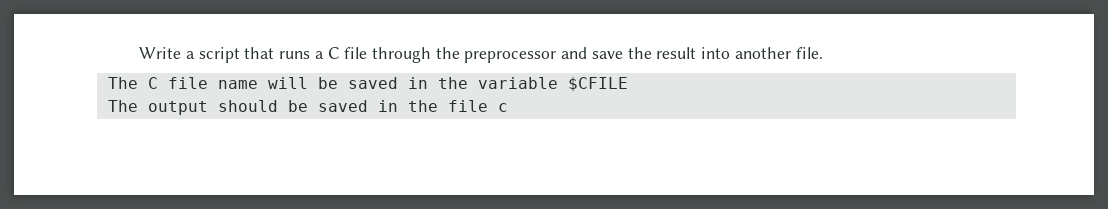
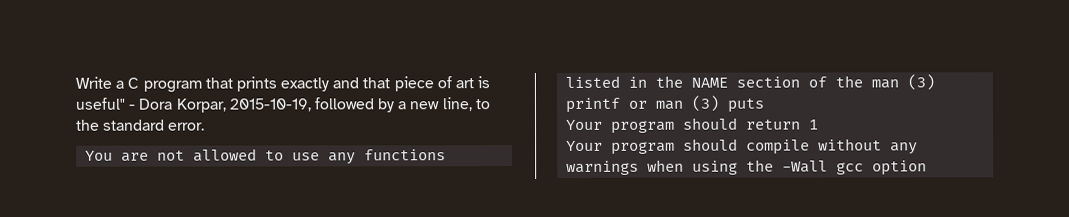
- Write a script that runs a C file through the preprocessor and save the result into another file.
- The C file name will be saved in the variable $CFILE
- The output should be saved in the file c
+ Write a C program that prints exactly and that piece of art is useful" - Dora Korpar, 2015-10-19, followed by a new line, to the standard error.
+ You are not allowed to use any functions listed in the NAME section of the man (3) printf or man (3) puts
+ Your program should return 1
+ Your program should compile without any warnings when using the -Wall gcc option

